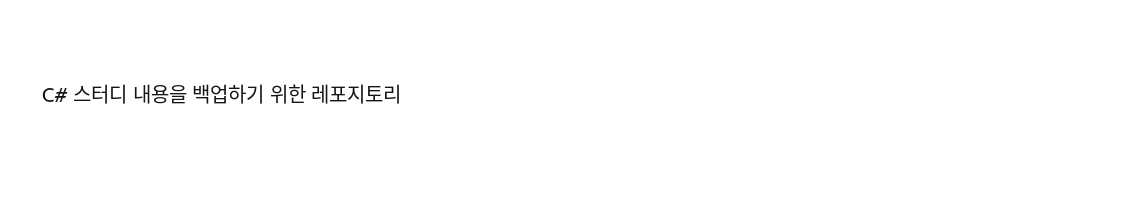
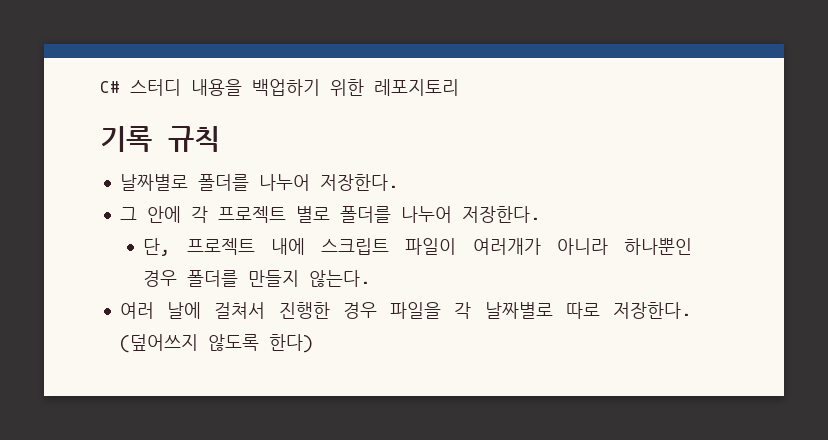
+ 기록 규칙
+ 날짜별로 폴더를 나누어 저장한다.
+ 그 안에 각 프로젝트 별로 폴더를 나누어 저장한다.
+ 단, 프로젝트 내에 스크립트 파일이 여러개가 아니라 하나뿐인 경우 폴더를 만들지 않는다.
+ 여러 날에 걸쳐서 진행한 경우 파일을 각 날짜별로 따로 저장한다. (덮어쓰지 않도록 한다)

